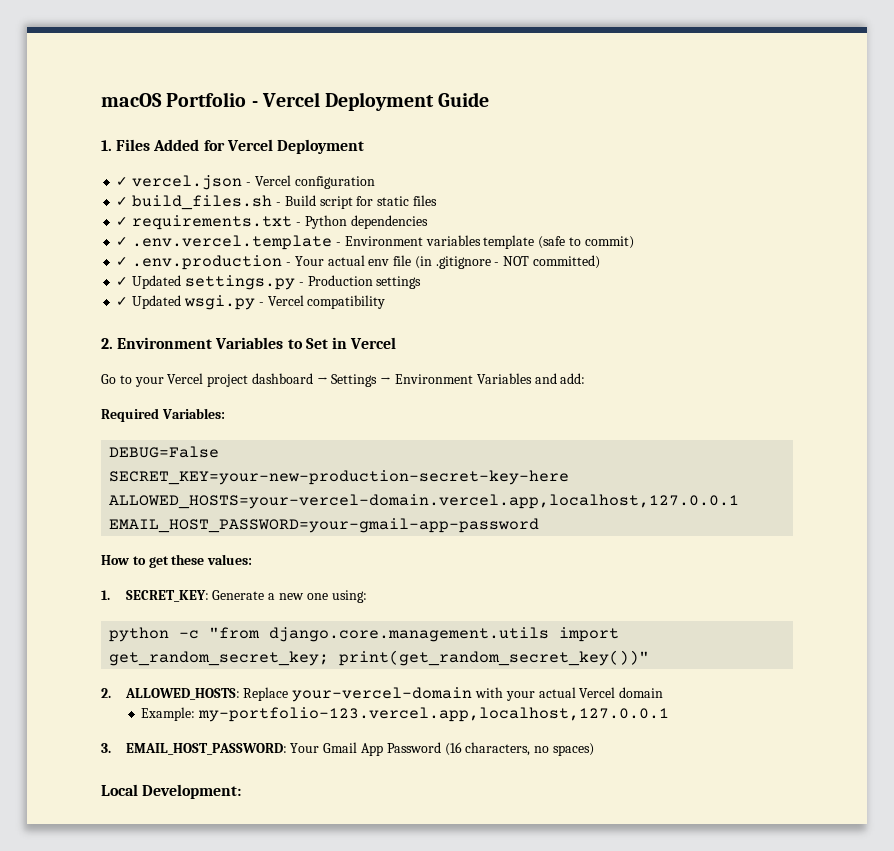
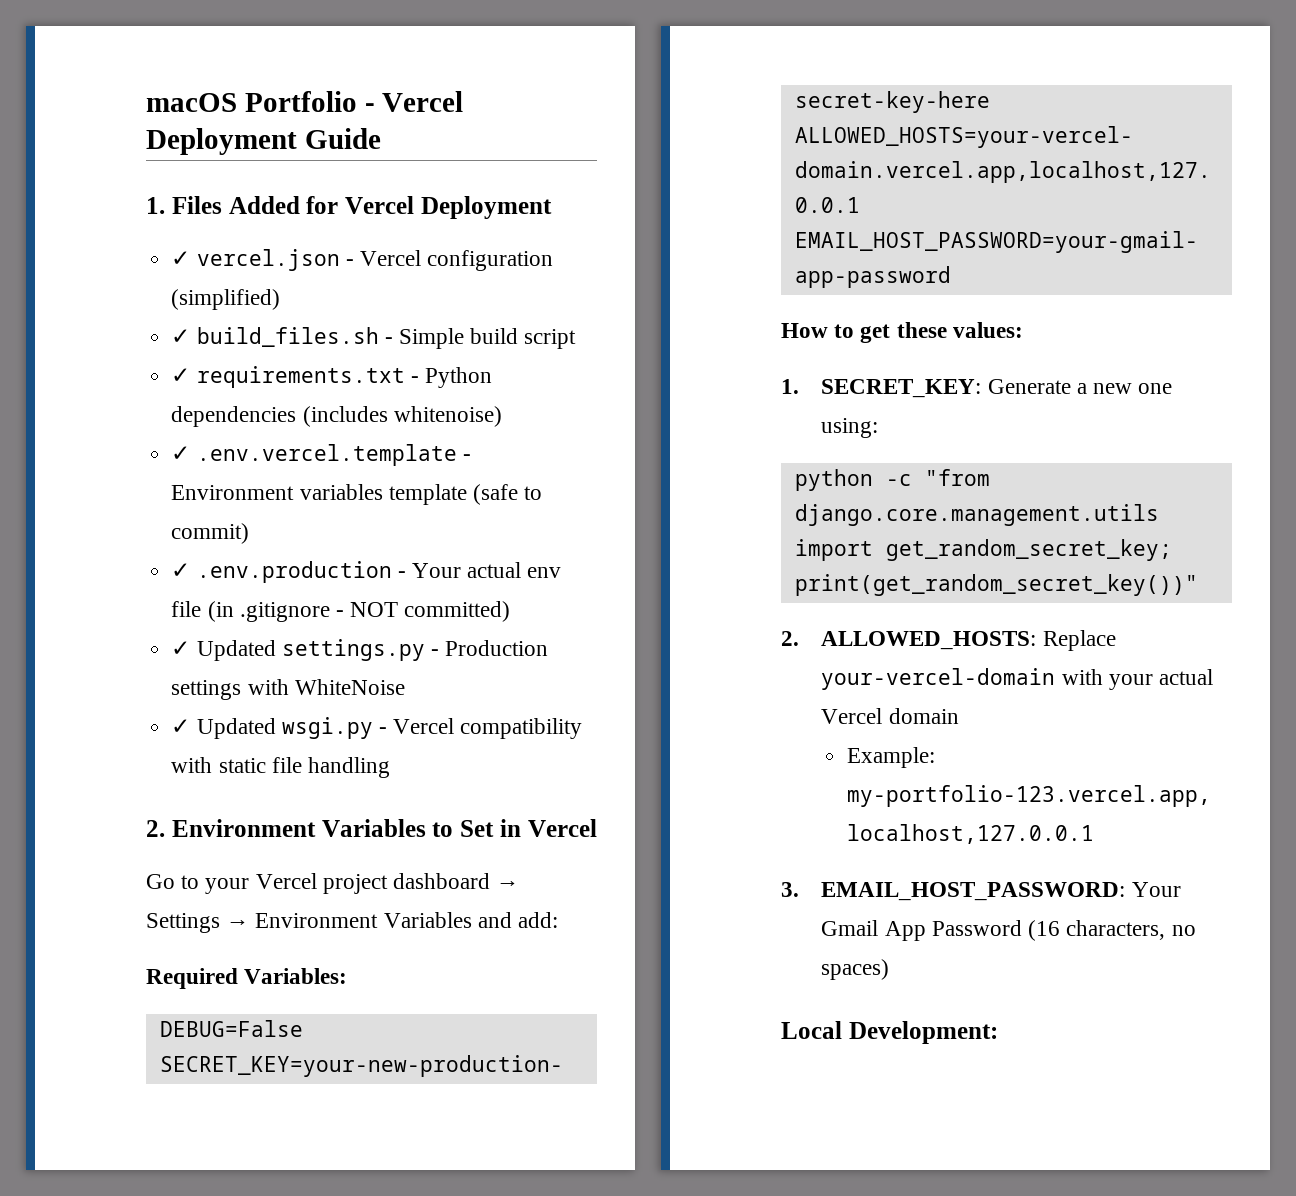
- ✓ vercel.json - Vercel configuration
+ ✓ vercel.json - Vercel configuration (simplified)
- ✓ build_files.sh - Build script for static files
+ ✓ build_files.sh - Simple build script
- ✓ requirements.txt - Python dependencies
+ ✓ requirements.txt - Python dependencies (includes whitenoise)
- ✓ Updated settings.py - Production settings
+ ✓ Updated settings.py - Production settings with WhiteNoise
- ✓ Updated wsgi.py - Vercel compatibility
+ ✓ Updated wsgi.py - Vercel compatibility with static file handling

